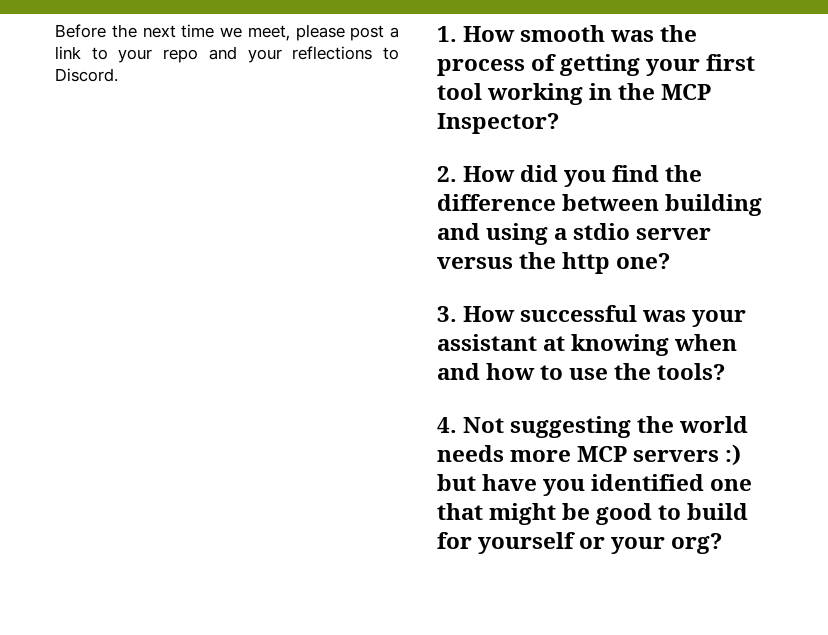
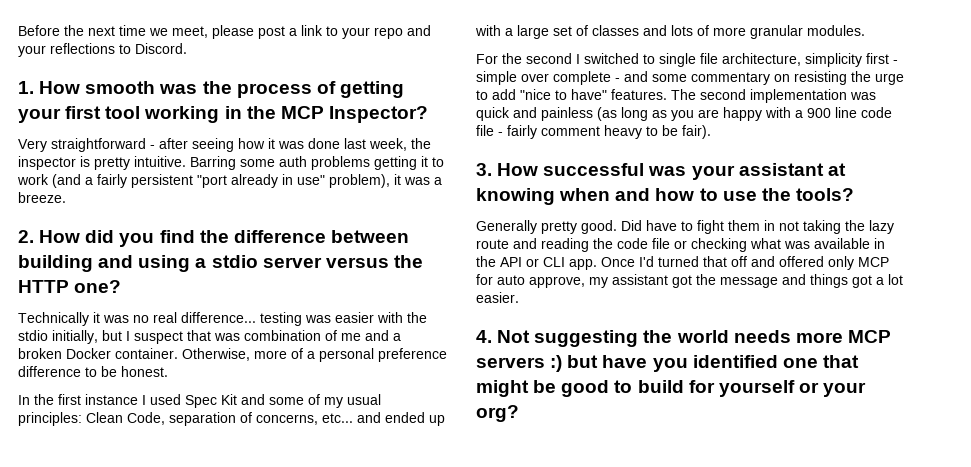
+ Very straightforward - after seeing how it was done last week, the inspector is pretty intuitive. Barring some auth problems getting it to work (and a fairly persistent "port already in use" problem), it was a breeze.
- 2. How did you find the difference between building and using a stdio server versus the http one?
+ 2. How did you find the difference between building and using a stdio server versus the HTTP one?
+ Technically it was no real difference... testing was easier with the stdio initially, but I suspect that was combination of me and a broken Docker container. Otherwise, more of a personal preference difference to be honest.
+ In the first instance I used Spec Kit and some of my usual principles: Clean Code, separation of concerns, etc... and ended up with a large set of classes and lots of more granular modules.
+ For the second I switched to single file architecture, simplicity first - simple over complete - and some commentary on resisting the urge to add "nice to have" features. The second implementation was quick and painless (as long as you are happy with a 900 line code file - fairly comment heavy to be fair).
+ Generally pretty good. Did have to fight them in not taking the lazy route and reading the code file or checking what was available in the API or CLI app. Once I'd turned that off and offered only MCP for auto approve, my assistant got the message and things got a lot easier.

